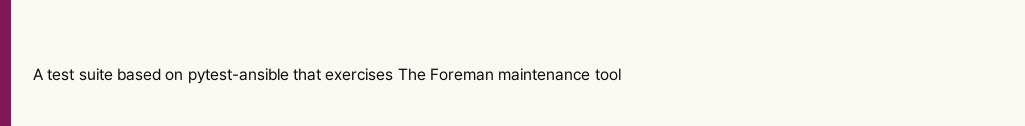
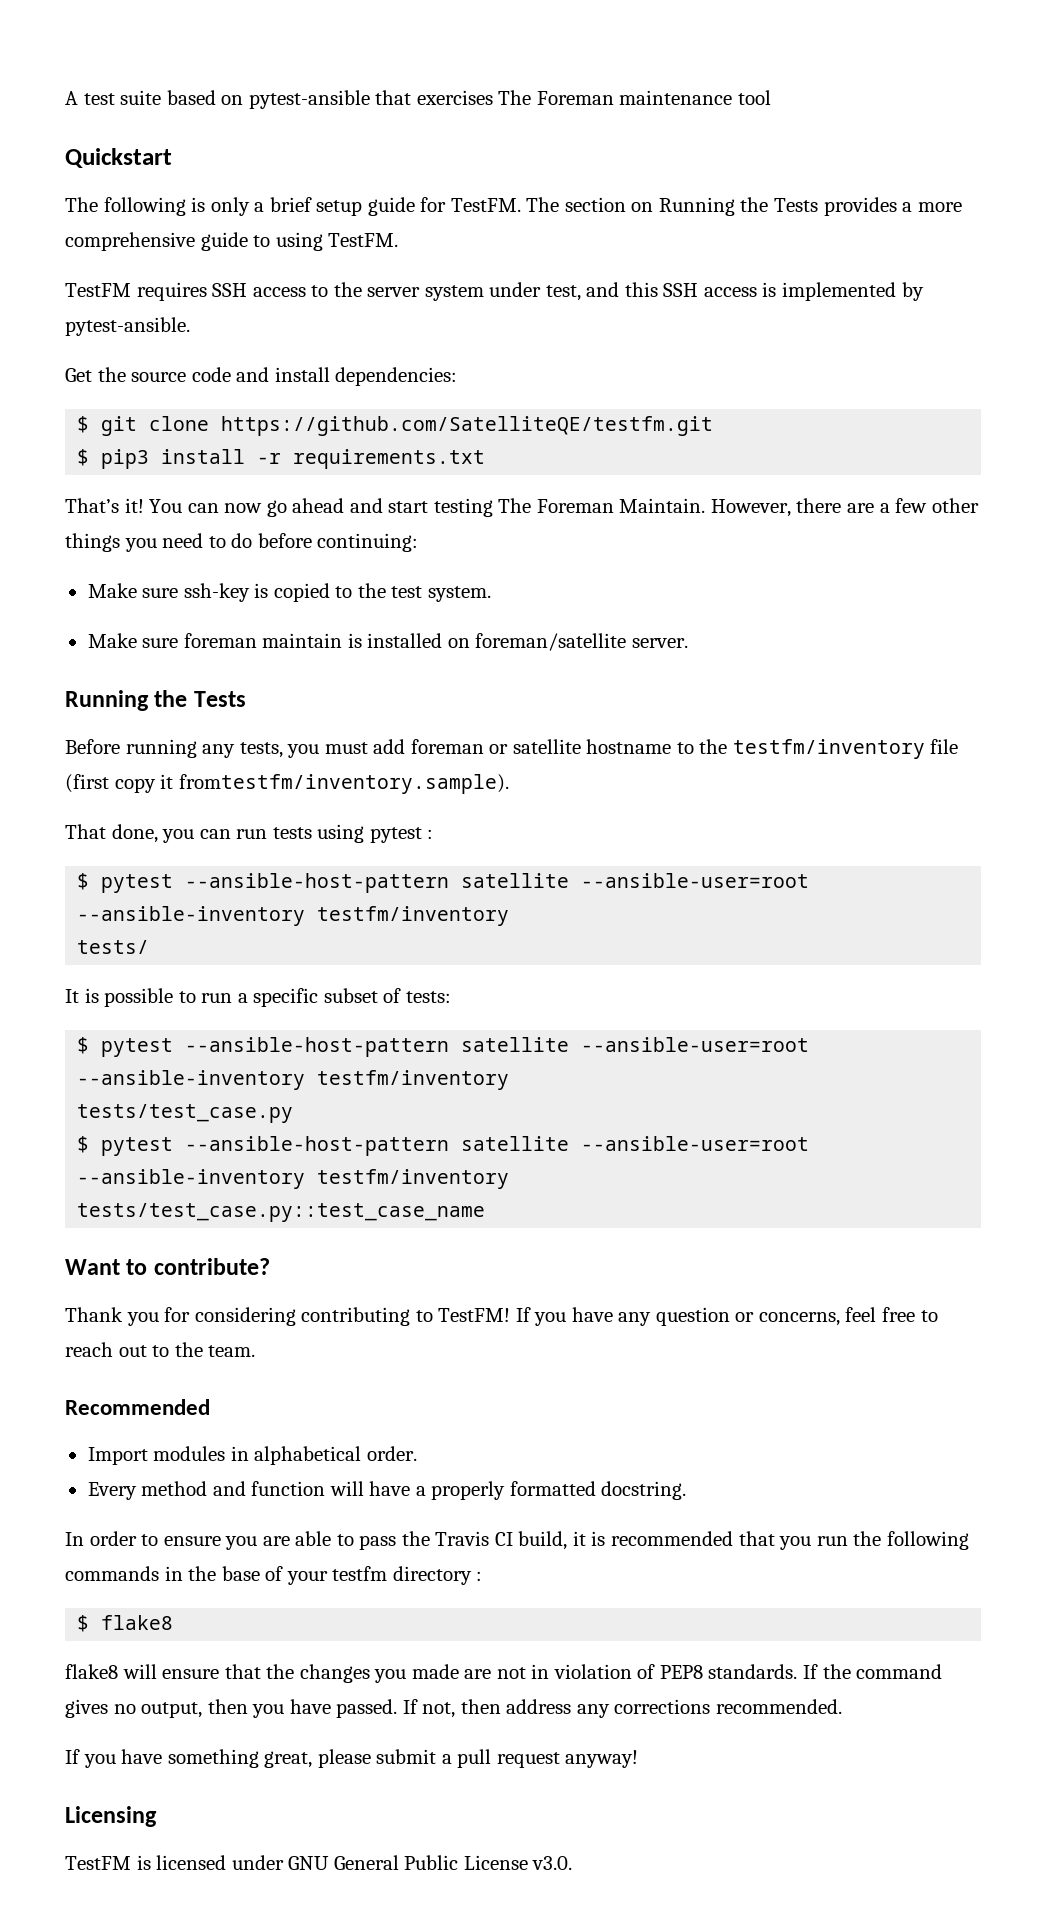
+ Quickstart
+ The following is only a brief setup guide for TestFM. The section on Running the Tests provides a more comprehensive guide to using TestFM.
+ TestFM requires SSH access to the server system under test, and this SSH access is implemented by pytest-ansible.
+ Get the source code and install dependencies:
+ $ git clone https://github.com/SatelliteQE/testfm.git
+ $ pip3 install -r requirements.txt
+ That’s it! You can now go ahead and start testing The Foreman Maintain. However, there are a few other things you need to do before continuing:
+ Make sure ssh-key is copied to the test system.
+ Make sure foreman maintain is installed on foreman/satellite server.
+ Running the Tests
+ Before running any tests, you must add foreman or satellite hostname to the testfm/inventory file (first copy it fromtestfm/inventory.sample).
+ That done, you can run tests using pytest :
+ $ pytest --ansible-host-pattern satellite --ansible-user=root --ansible-inventory testfm/inventory
+ tests/
+ It is possible to run a specific subset of tests:
+ $ pytest --ansible-host-pattern satellite --ansible-user=root --ansible-inventory testfm/inventory
+ tests/test_case.py
+ $ pytest --ansible-host-pattern satellite --ansible-user=root --ansible-inventory testfm/inventory
+ tests/test_case.py::test_case_name
+ Want to contribute?
+ Thank you for considering contributing to TestFM! If you have any question or concerns, feel free to reach out to the team.
+ Recommended
+ Import modules in alphabetical order.
+ Every method and function will have a properly formatted docstring.
+ In order to ensure you are able to pass the Travis CI build, it is recommended that you run the following commands in the base of your testfm directory :
+ $ flake8
+ flake8 will ensure that the changes you made are not in violation of PEP8 standards. If the command gives no output, then you have passed. If not, then address any corrections recommended.
+ If you have something great, please submit a pull request anyway!
+ Licensing
+ TestFM is licensed under GNU General Public License v3.0.

